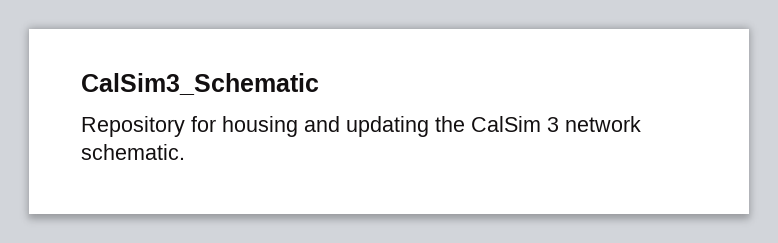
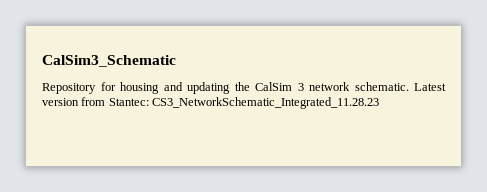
+ Latest version from Stantec: CS3_NetworkSchematic_Integrated_11.28.23

